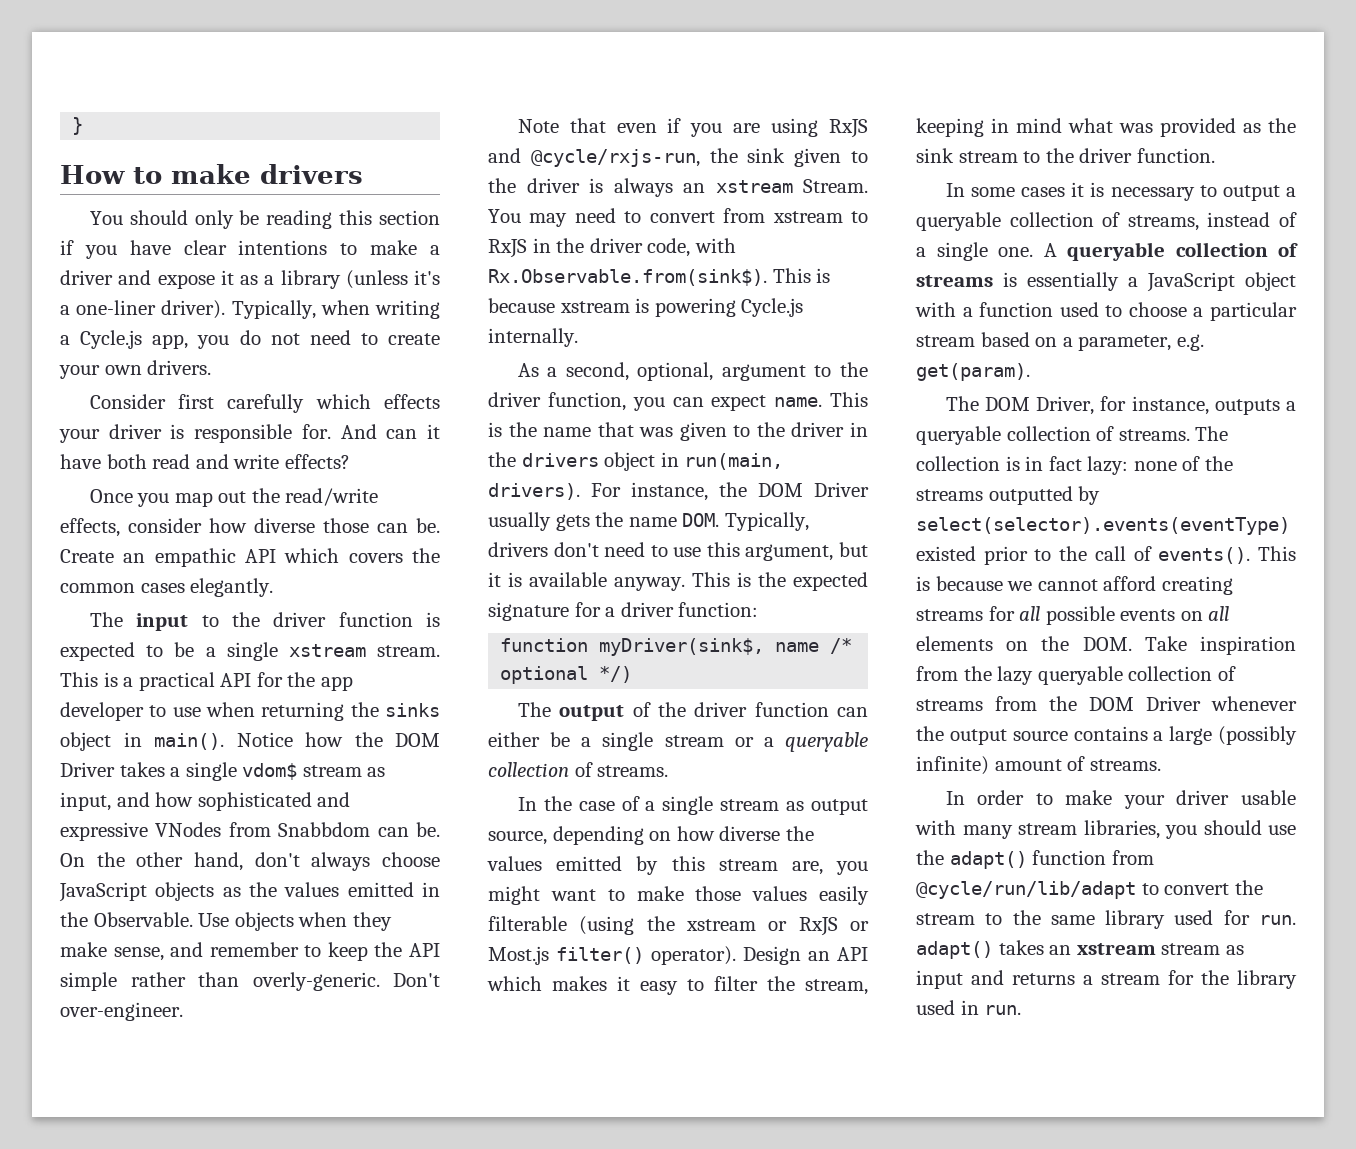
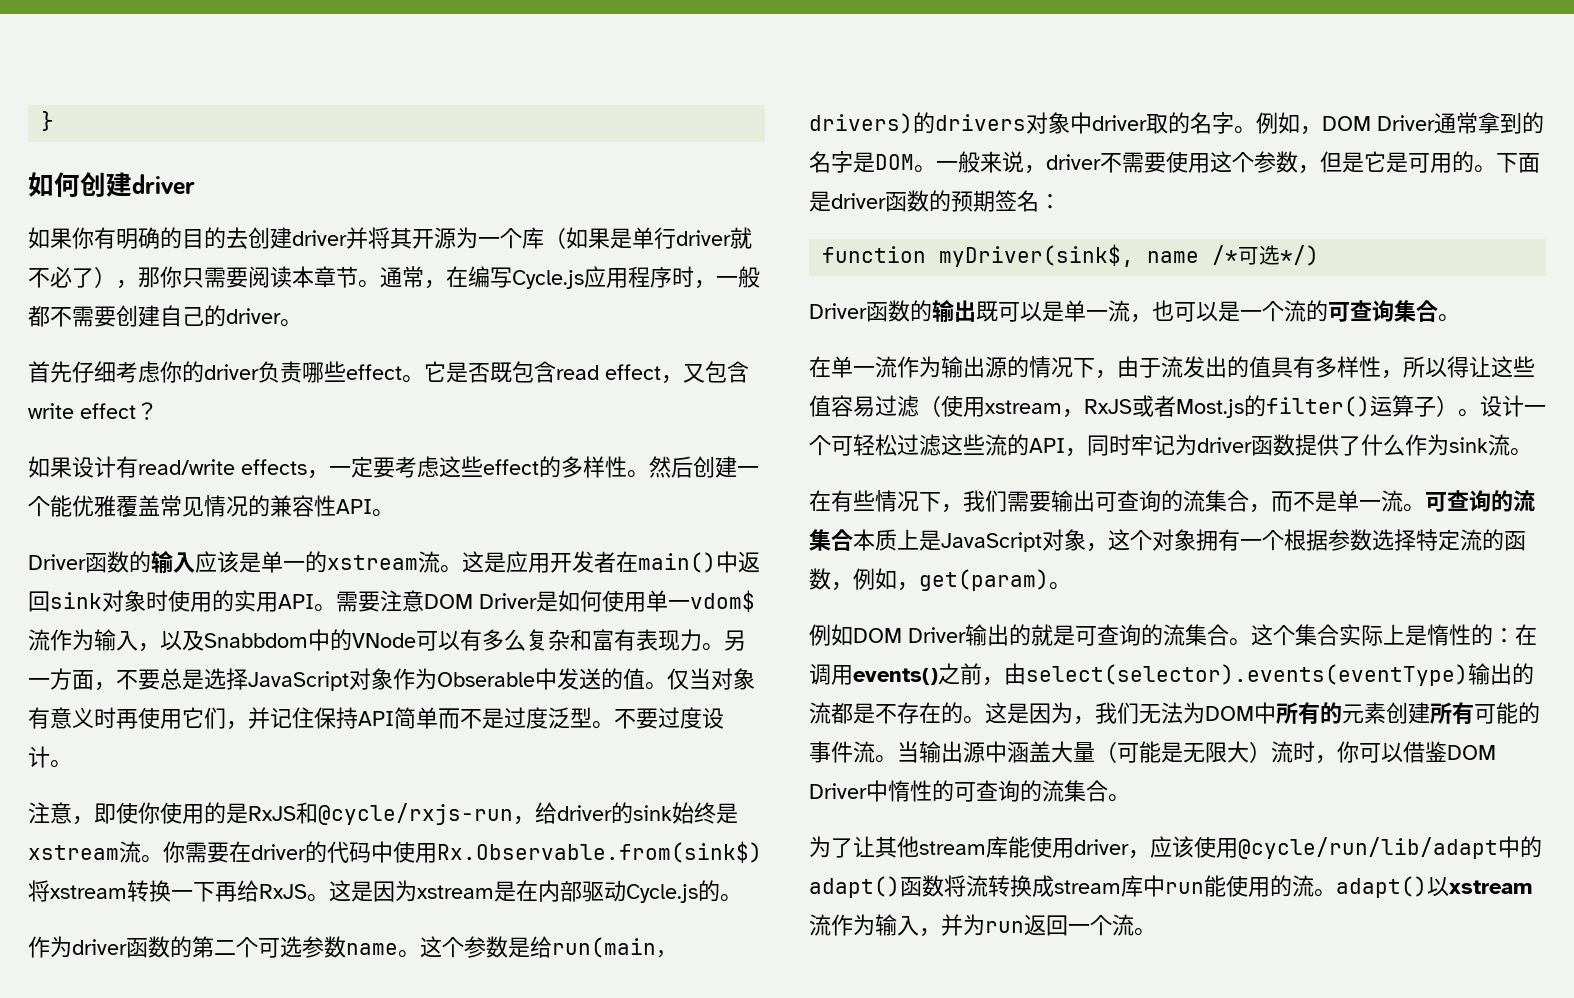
- How to make drivers
- You should only be reading this section if you have clear intentions to make a driver and expose it as a library (unless it's a one-liner driver). Typically, when writing a Cycle.js app, you do not need to create your own drivers.
- Consider first carefully which effects your driver is responsible for. And can it have both read and write effects?
- Once you map out the read/write effects, consider how diverse those can be. Create an empathic API which covers the common cases elegantly.
- The input to the driver function is expected to be a single xstream stream. This is a practical API for the app developer to use when returning the sinks object in main(). Notice how the DOM Driver takes a single vdom$ stream as input, and how sophisticated and expressive VNodes from Snabbdom can be. On the other hand, don't always choose JavaScript objects as the values emitted in the Observable. Use objects when they make sense, and remember to keep the API simple rather than overly-generic. Don't over-engineer.
- Note that even if you are using RxJS and @cycle/rxjs-run, the sink given to the driver is always an xstream Stream. You may need to convert from xstream to RxJS in the driver code, with Rx.Observable.from(sink$). This is because xstream is powering Cycle.js internally.
- As a second, optional, argument to the driver function, you can expect name. This is the name that was given to the driver in the drivers object in run(main, drivers). For instance, the DOM Driver usually gets the name DOM. Typically, drivers don't need to use this argument, but it is available anyway. This is the expected signature for a driver function:
+ 如何创建driver
+ 如果你有明确的目的去创建driver并将其开源为一个库（如果是单行driver就不必了），那你只需要阅读本章节。通常，在编写Cycle.js应用程序时，一般都不需要创建自己的driver。
+ 首先仔细考虑你的driver负责哪些effect。它是否既包含read effect，又包含write effect？
+ 如果设计有read/write effects，一定要考虑这些effect的多样性。然后创建一个能优雅覆盖常见情况的兼容性API。
+ Driver函数的输入应该是单一的xstream流。这是应用开发者在main()中返回sink对象时使用的实用API。需要注意DOM Driver是如何使用单一vdom$流作为输入，以及Snabbdom中的VNode可以有多么复杂和富有表现力。另一方面，不要总是选择JavaScript对象作为Obserable中发送的值。仅当对象有意义时再使用它们，并记住保持API简单而不是过度泛型。不要过度设计。
+ 注意，即使你使用的是RxJS和@cycle/rxjs-run，给driver的sink始终是xstream流。你需要在driver的代码中使用Rx.Observable.from(sink$)将xstream转换一下再给RxJS。这是因为xstream是在内部驱动Cycle.js的。
+ 作为driver函数的第二个可选参数name。这个参数是给run(main，drivers)的drivers对象中driver取的名字。例如，DOM Driver通常拿到的名字是DOM。一般来说，driver不需要使用这个参数，但是它是可用的。下面是driver函数的预期签名：
- function myDriver(sink$, name /* optional */)
+ function myDriver(sink$, name /*可选*/)
- The output of the driver function can either be a single stream or a queryable collection of streams.
- In the case of a single stream as output source, depending on how diverse the values emitted by this stream are, you might want to make those values easily filterable (using the xstream or RxJS or Most.js filter() operator). Design an API which makes it easy to filter the stream, keeping in mind what was provided as the sink stream to the driver function.
- In some cases it is necessary to output a queryable collection of streams, instead of a single one. A queryable collection of streams is essentially a JavaScript object with a function used to choose a particular stream based on a parameter, e.g. get(param).
- The DOM Driver, for instance, outputs a queryable collection of streams. The collection is in fact lazy: none of the streams outputted by select(selector).events(eventType) existed prior to the call of events(). This is because we cannot afford creating streams for all possible events on all elements on the DOM. Take inspiration from the lazy queryable collection of streams from the DOM Driver whenever the output source contains a large (possibly infinite) amount of streams.
- In order to make your driver usable with many stream libraries, you should use the adapt() function from @cycle/run/lib/adapt to convert the stream to the same library used for run. adapt() takes an xstream stream as input and returns a stream for the library used in run.
+ Driver函数的输出既可以是单一流，也可以是一个流的可查询集合。
+ 在单一流作为输出源的情况下，由于流发出的值具有多样性，所以得让这些值容易过滤（使用xstream，RxJS或者Most.js的filter()运算子）。设计一个可轻松过滤这些流的API，同时牢记为driver函数提供了什么作为sink流。
+ 在有些情况下，我们需要输出可查询的流集合，而不是单一流。可查询的流集合本质上是JavaScript对象，这个对象拥有一个根据参数选择特定流的函数，例如，get(param)。
+ 例如DOM Driver输出的就是可查询的流集合。这个集合实际上是惰性的：在调用events()之前，由select(selector).events(eventType)输出的流都是不存在的。这是因为，我们无法为DOM中所有的元素创建所有可能的事件流。当输出源中涵盖大量（可能是无限大）流时，你可以借鉴DOM Driver中惰性的可查询的流集合。
+ 为了让其他stream库能使用driver，应该使用@cycle/run/lib/adapt中的adapt()函数将流转换成stream库中run能使用的流。adapt()以xstream流作为输入，并为run返回一个流。

